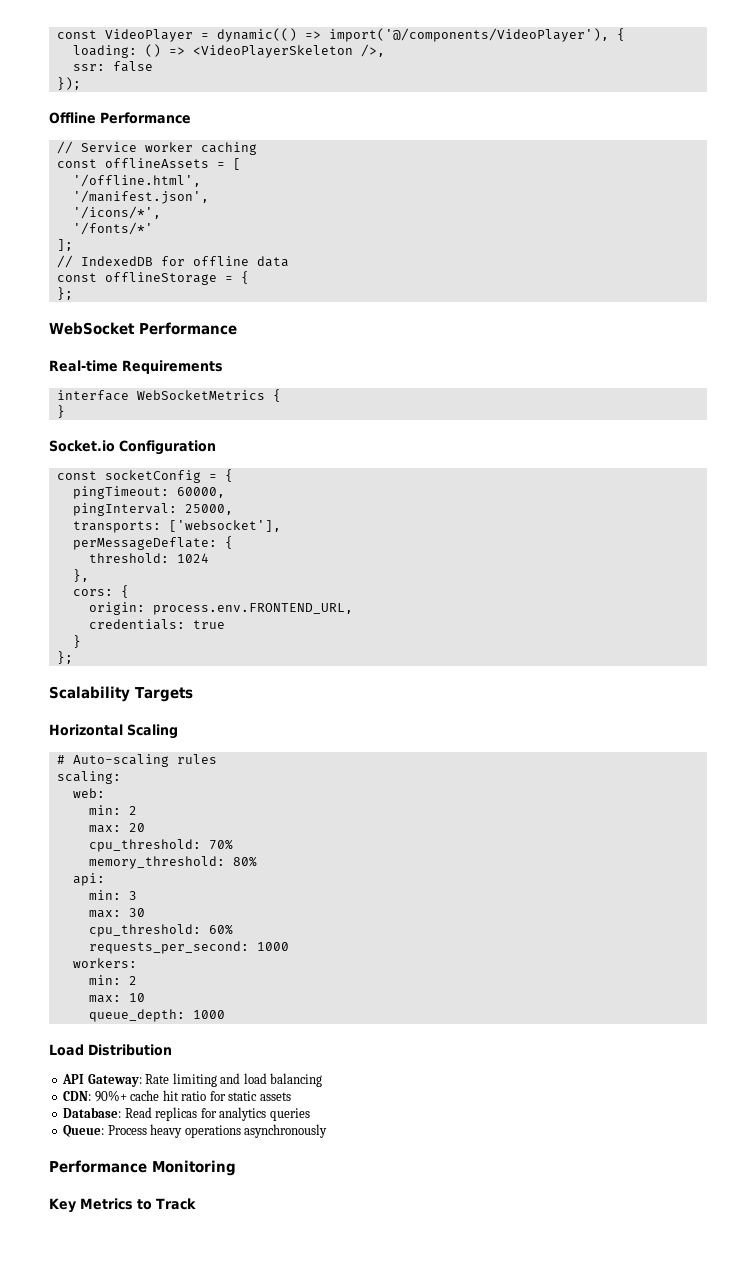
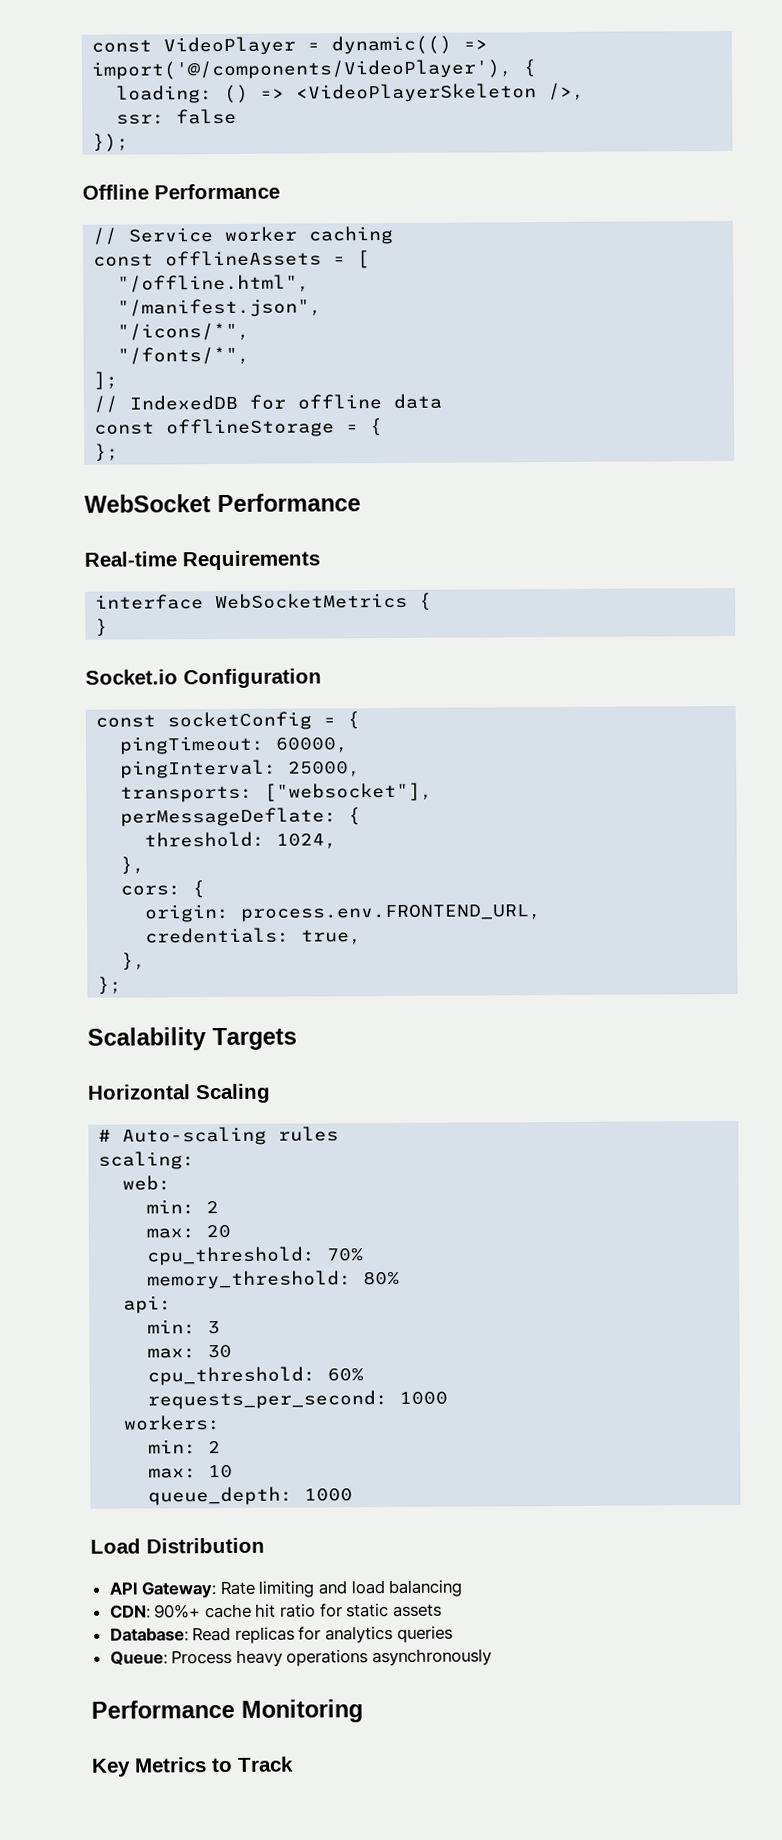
- '/offline.html',
- '/manifest.json',
- '/icons/*',
- '/fonts/*'
+ "/offline.html",
+ "/manifest.json",
+ "/icons/*",
+ "/fonts/*",
- transports: ['websocket'],
+ transports: ["websocket"],
- threshold: 1024
+ threshold: 1024,
- credentials: true
- }
+ credentials: true,
+ },

